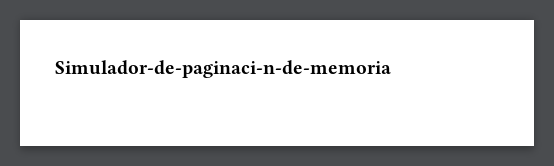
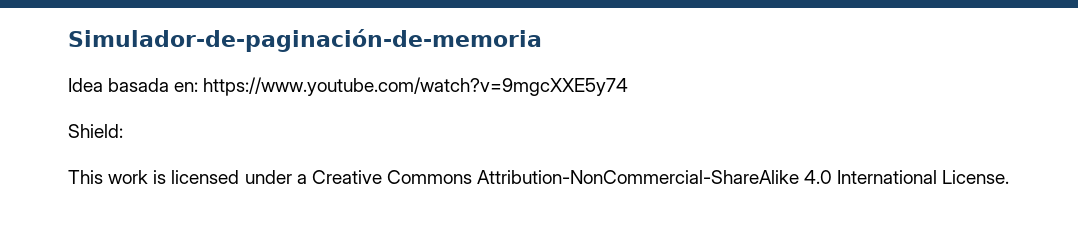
- Simulador-de-paginaci-n-de-memoria
+ Simulador-de-paginación-de-memoria
+ Idea basada en: https://www.youtube.com/watch?v=9mgcXXE5y74
+ Shield:
+ This work is licensed under a Creative Commons Attribution-NonCommercial-ShareAlike 4.0 International License.

